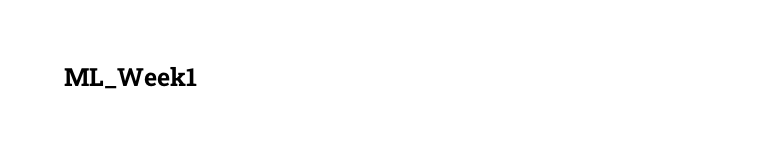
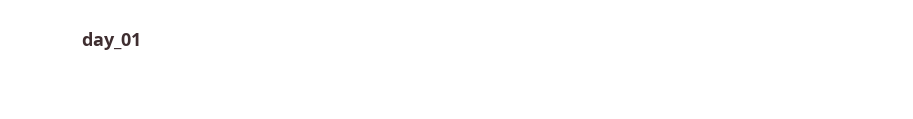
- ML_Week1
+ day_01

